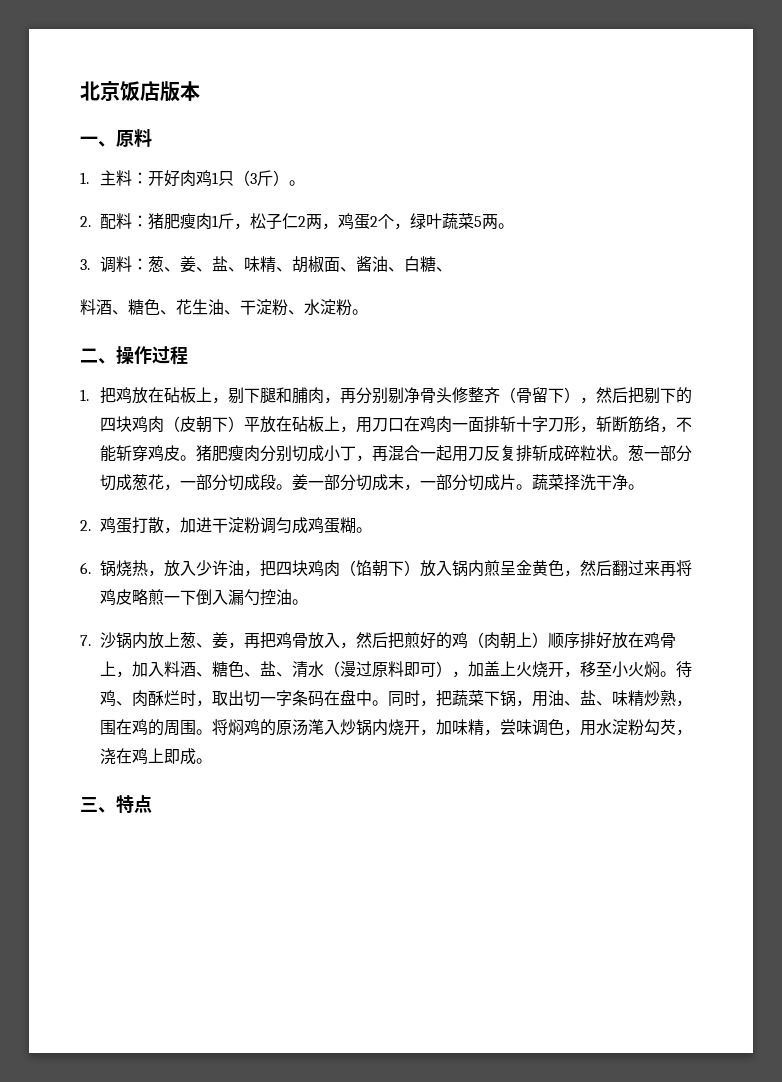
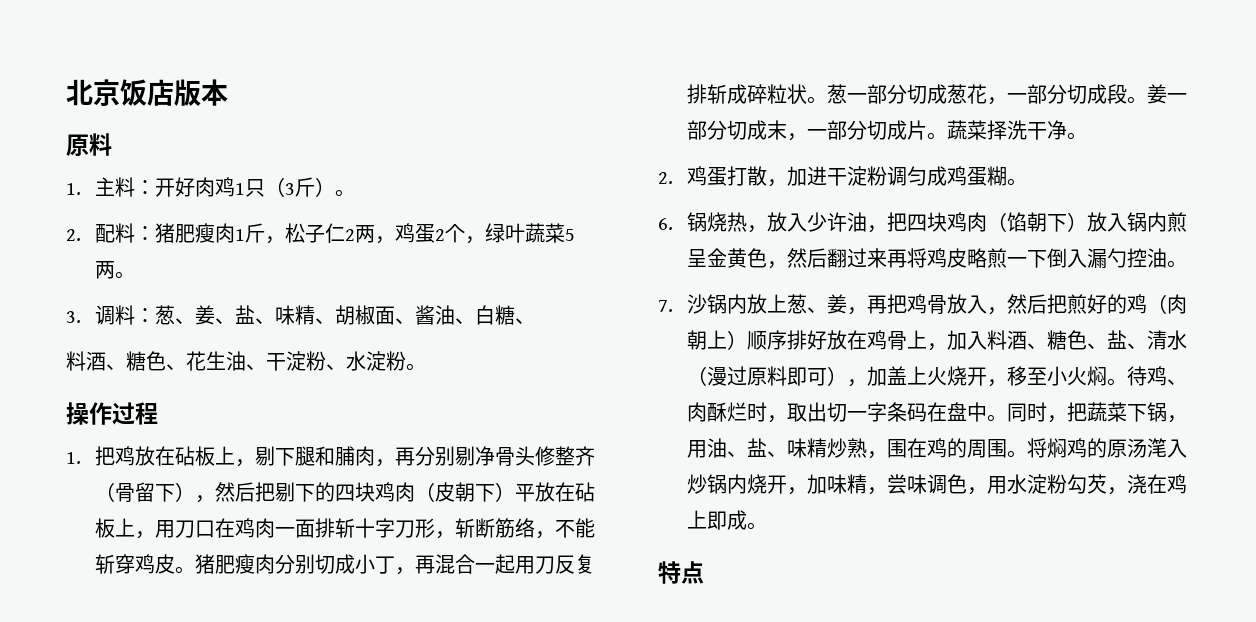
  北京饭店版本
- 一、原料
+ 原料
- 二、操作过程
+ 操作过程
- 三、特点
+ 特点

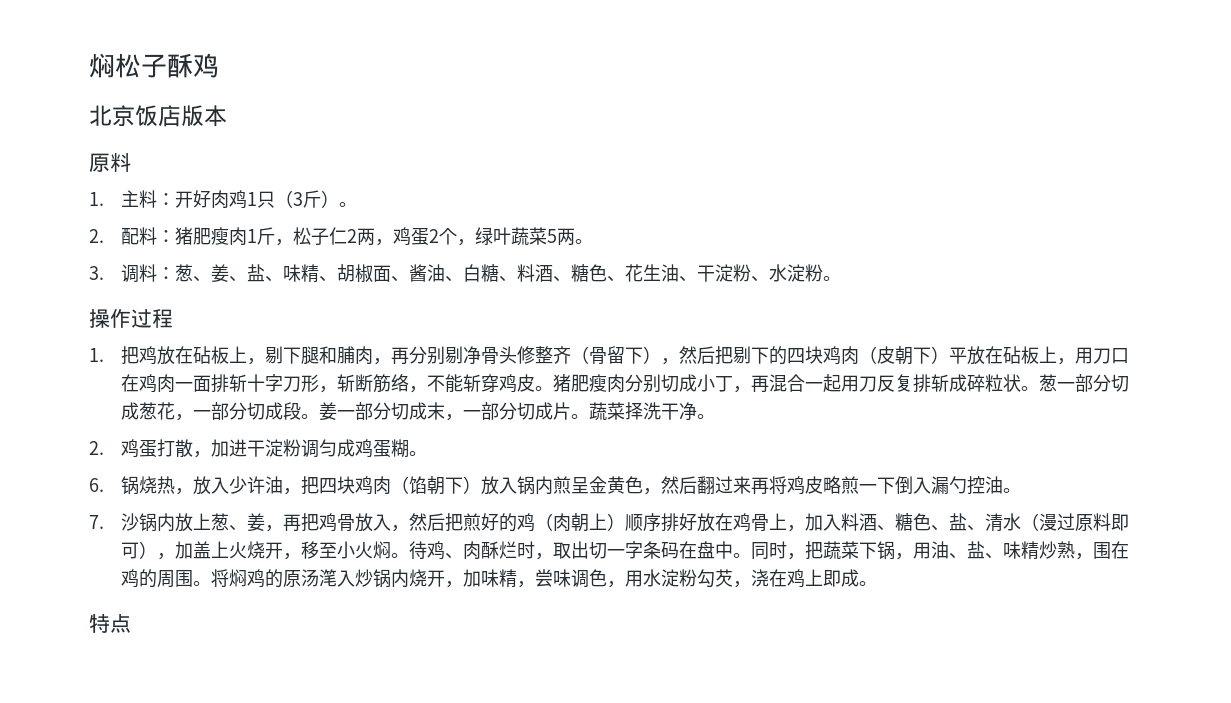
+ 焖松子酥鸡
- 3.调料：葱、姜、盐、味精、胡椒面、酱油、白糖、
- 料酒、糖色、花生油、干淀粉、水淀粉。
+ 3.调料：葱、姜、盐、味精、胡椒面、酱油、白糖、料酒、糖色、花生油、干淀粉、水淀粉。

